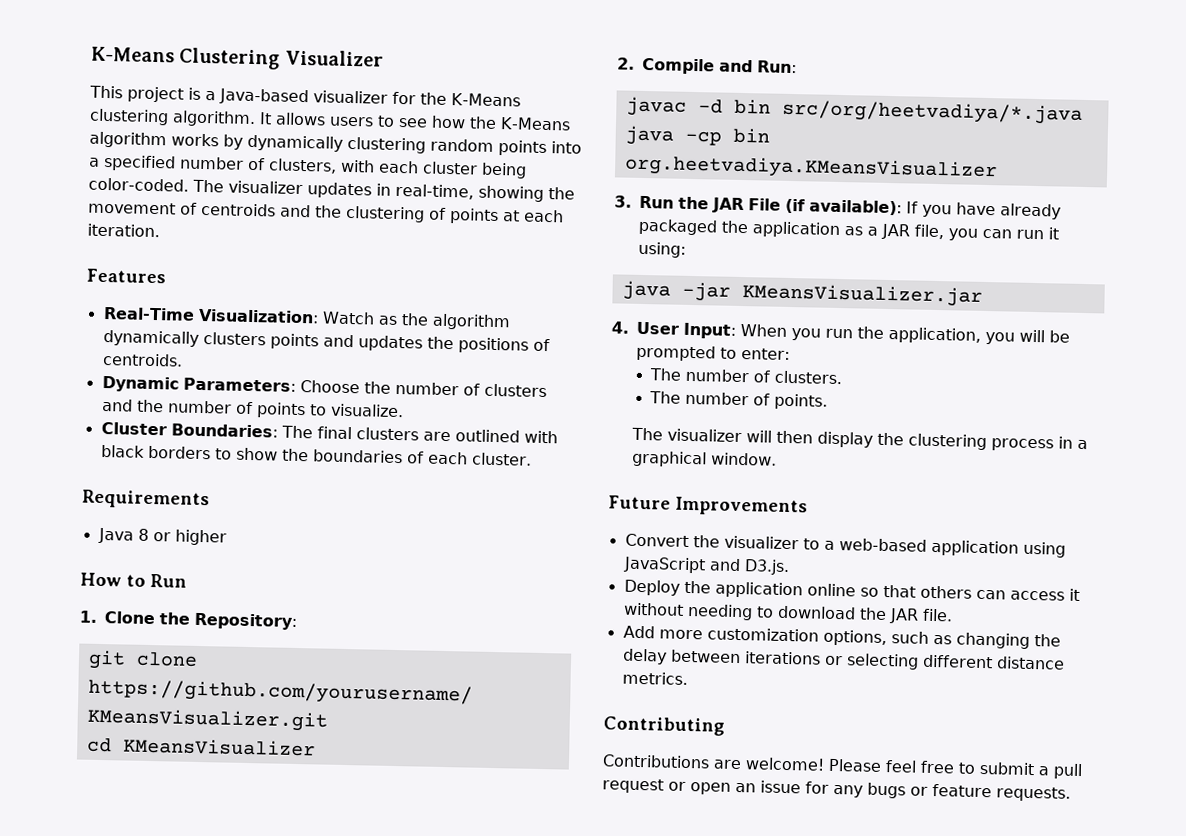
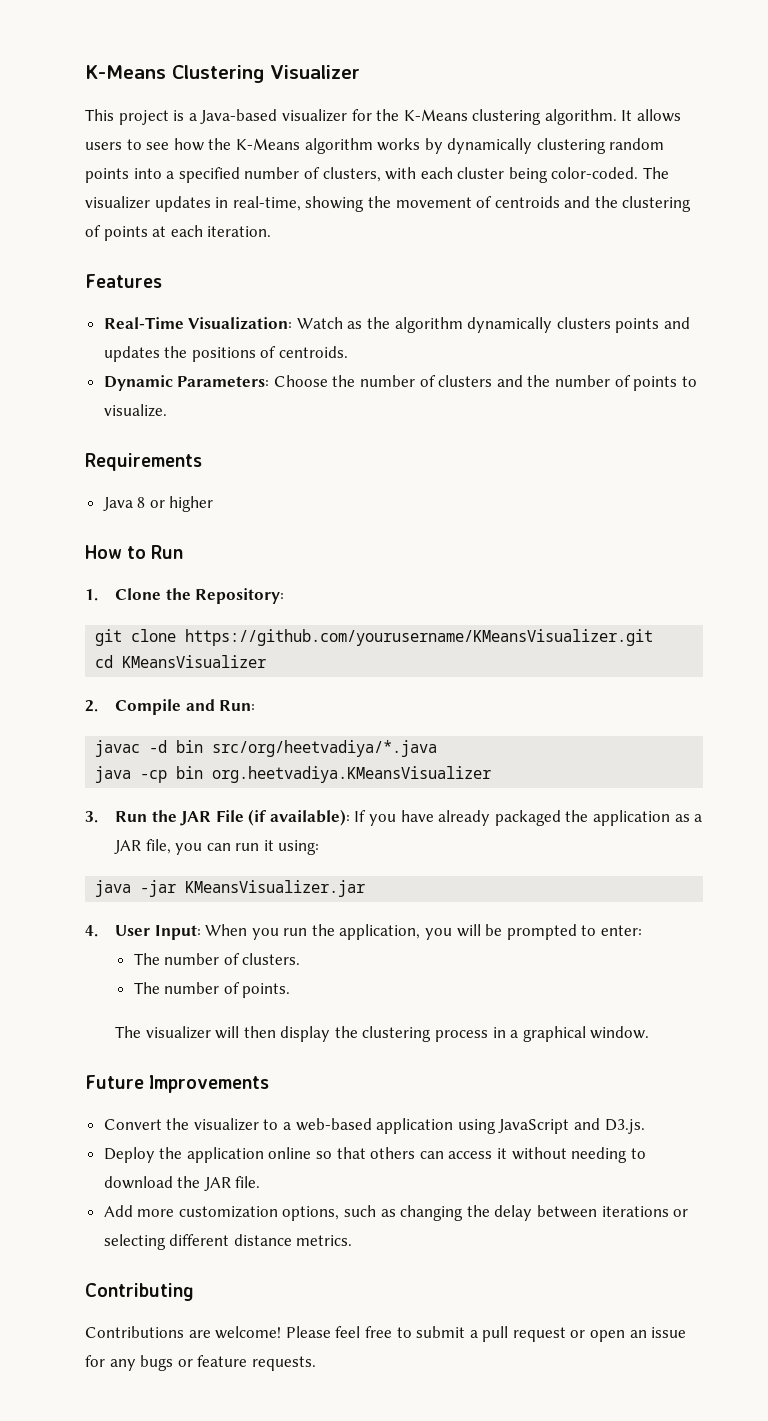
- Cluster Boundaries: The final clusters are outlined with black borders to show the boundaries of each cluster.

